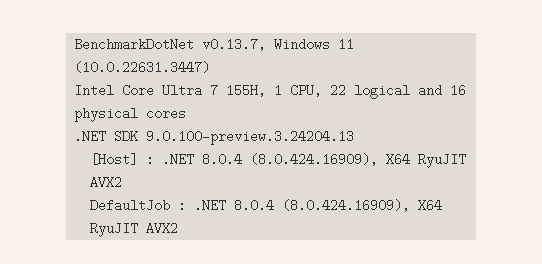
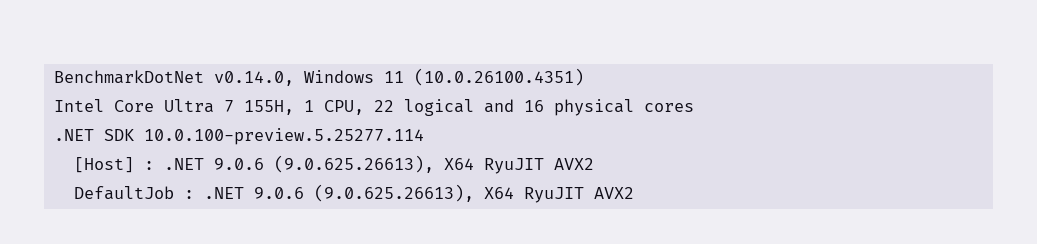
- BenchmarkDotNet v0.13.7, Windows 11 (10.0.22631.3447)
+ BenchmarkDotNet v0.14.0, Windows 11 (10.0.26100.4351)
- .NET SDK 9.0.100-preview.3.24204.13
+ .NET SDK 10.0.100-preview.5.25277.114
- [Host] : .NET 8.0.4 (8.0.424.16909), X64 RyuJIT AVX2
+ [Host] : .NET 9.0.6 (9.0.625.26613), X64 RyuJIT AVX2
- DefaultJob : .NET 8.0.4 (8.0.424.16909), X64 RyuJIT AVX2
+ DefaultJob : .NET 9.0.6 (9.0.625.26613), X64 RyuJIT AVX2

